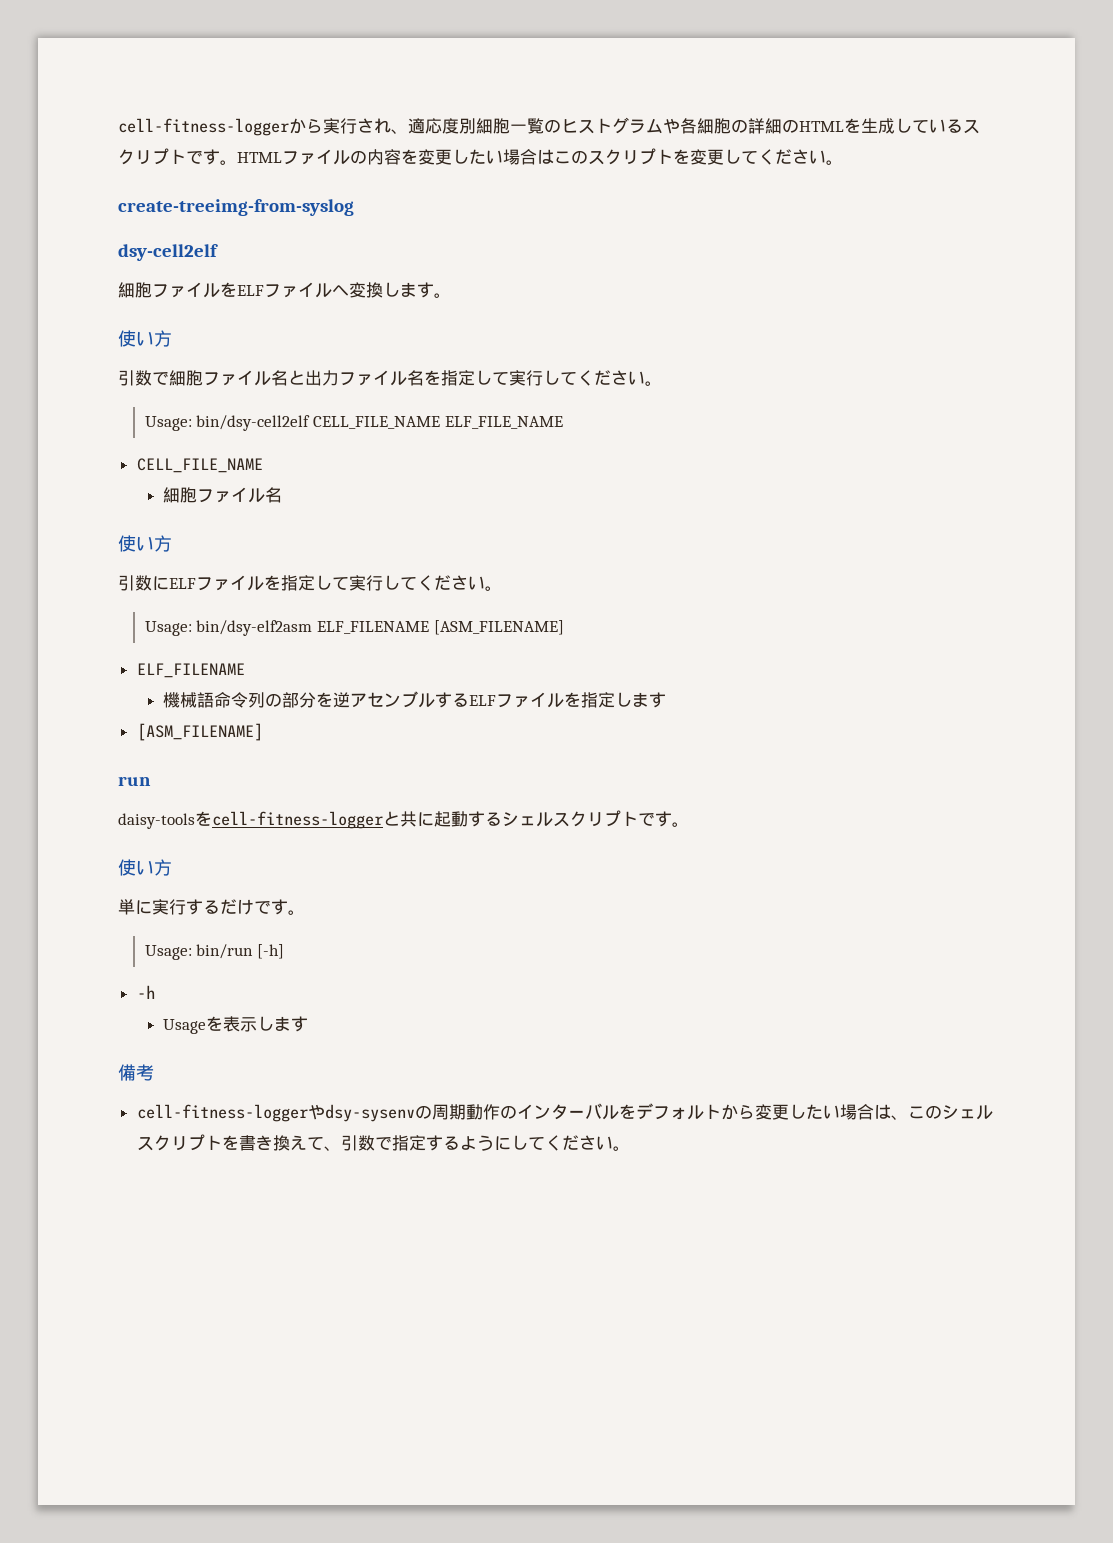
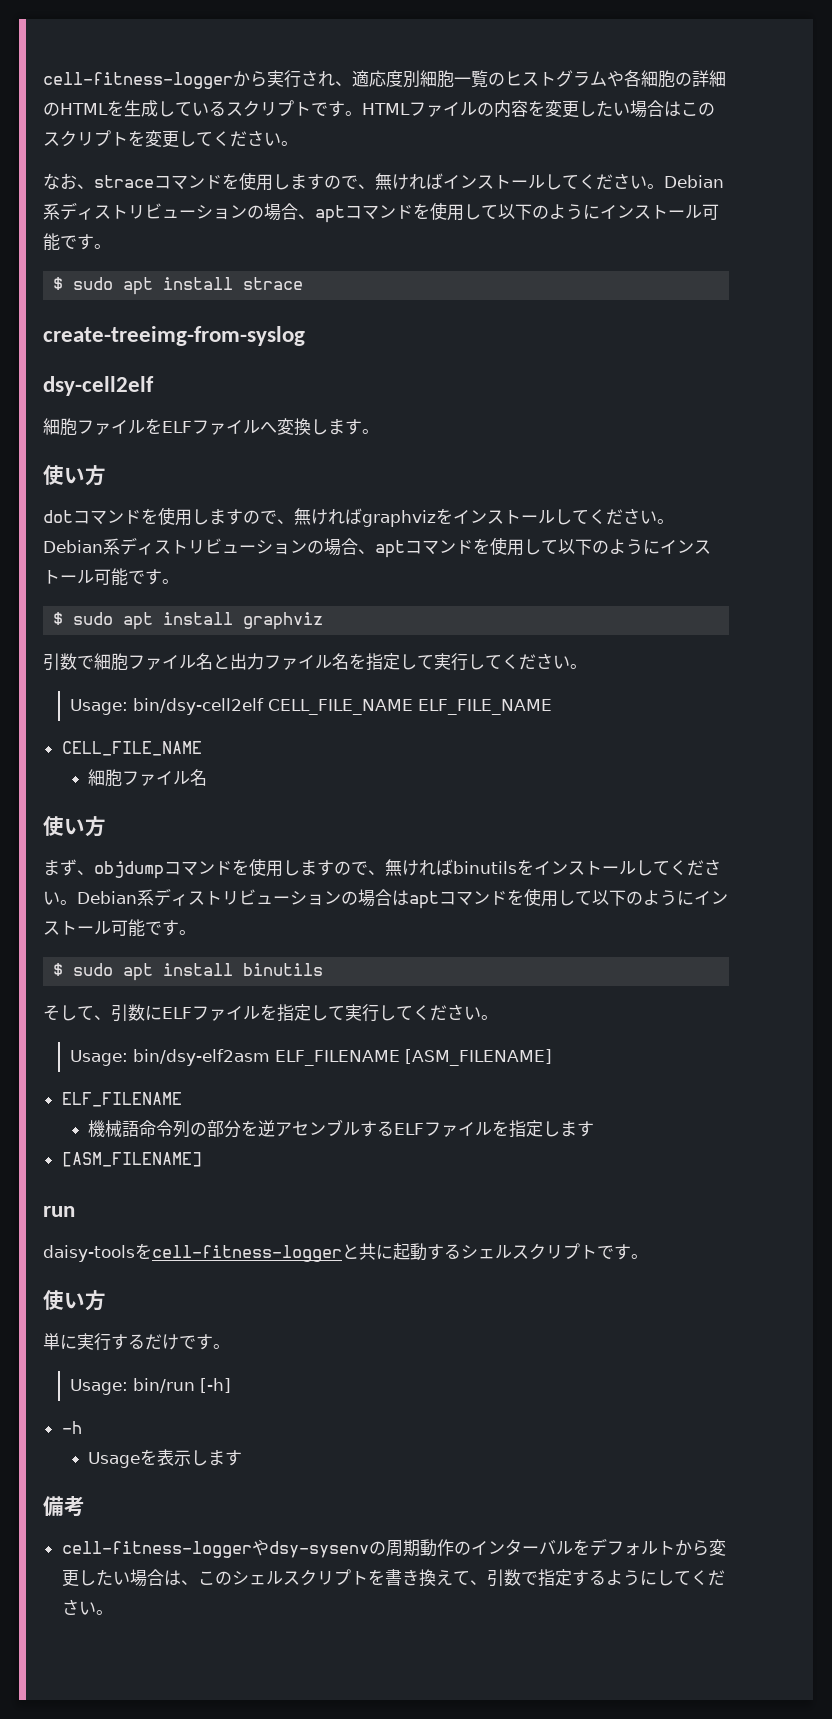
+ なお、straceコマンドを使用しますので、無ければインストールしてください。Debian系ディストリビューションの場合、aptコマンドを使用して以下のようにインストール可能です。
+ $ sudo apt install strace
+ dotコマンドを使用しますので、無ければgraphvizをインストールしてください。Debian系ディストリビューションの場合、aptコマンドを使用して以下のようにインストール可能です。
+ $ sudo apt install graphviz
- 引数にELFファイルを指定して実行してください。
+ まず、objdumpコマンドを使用しますので、無ければbinutilsをインストールしてください。Debian系ディストリビューションの場合はaptコマンドを使用して以下のようにインストール可能です。
+ $ sudo apt install binutils
+ そして、引数にELFファイルを指定して実行してください。

